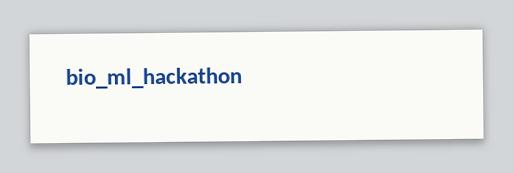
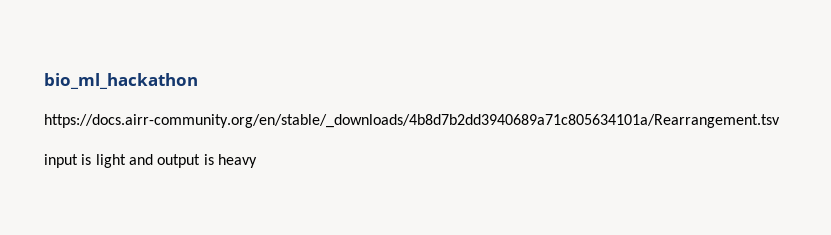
+ https://docs.airr-community.org/en/stable/_downloads/4b8d7b2dd3940689a71c805634101a/Rearrangement.tsv
+ input is light and output is heavy

